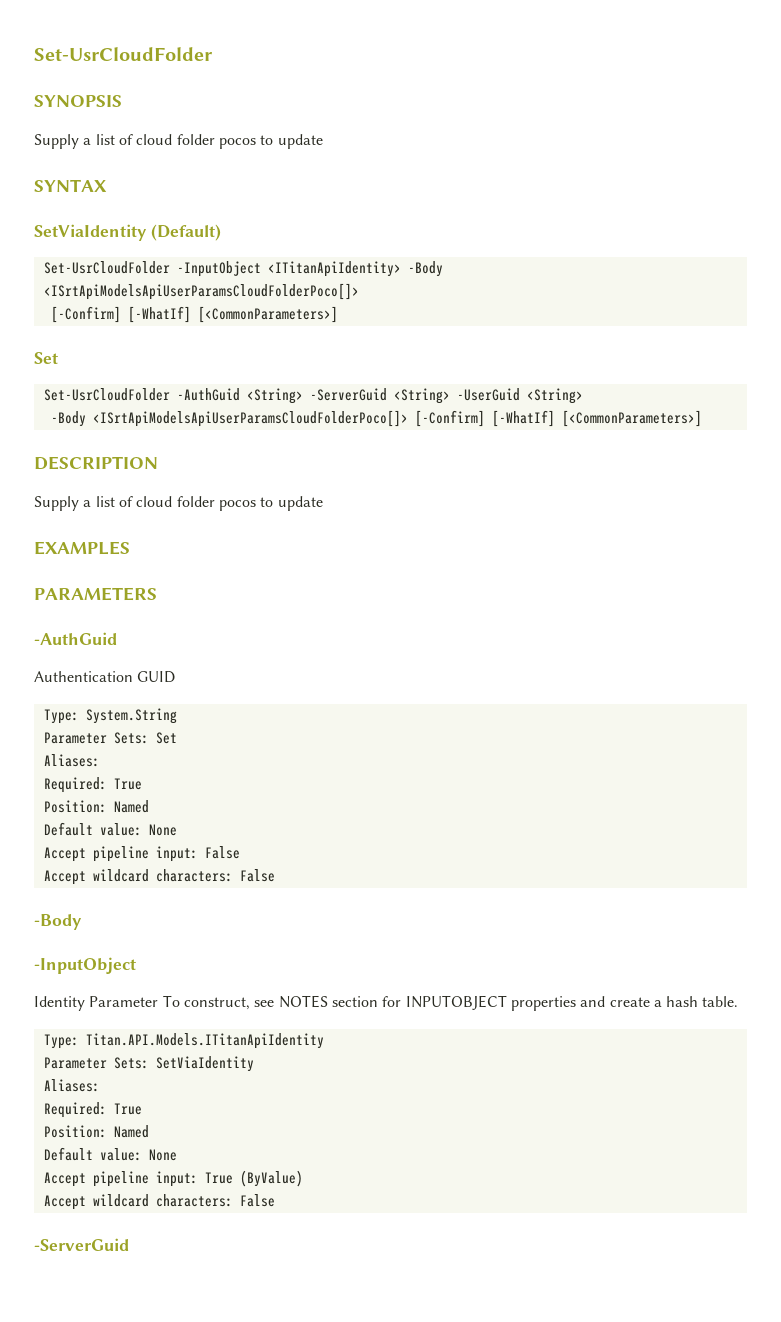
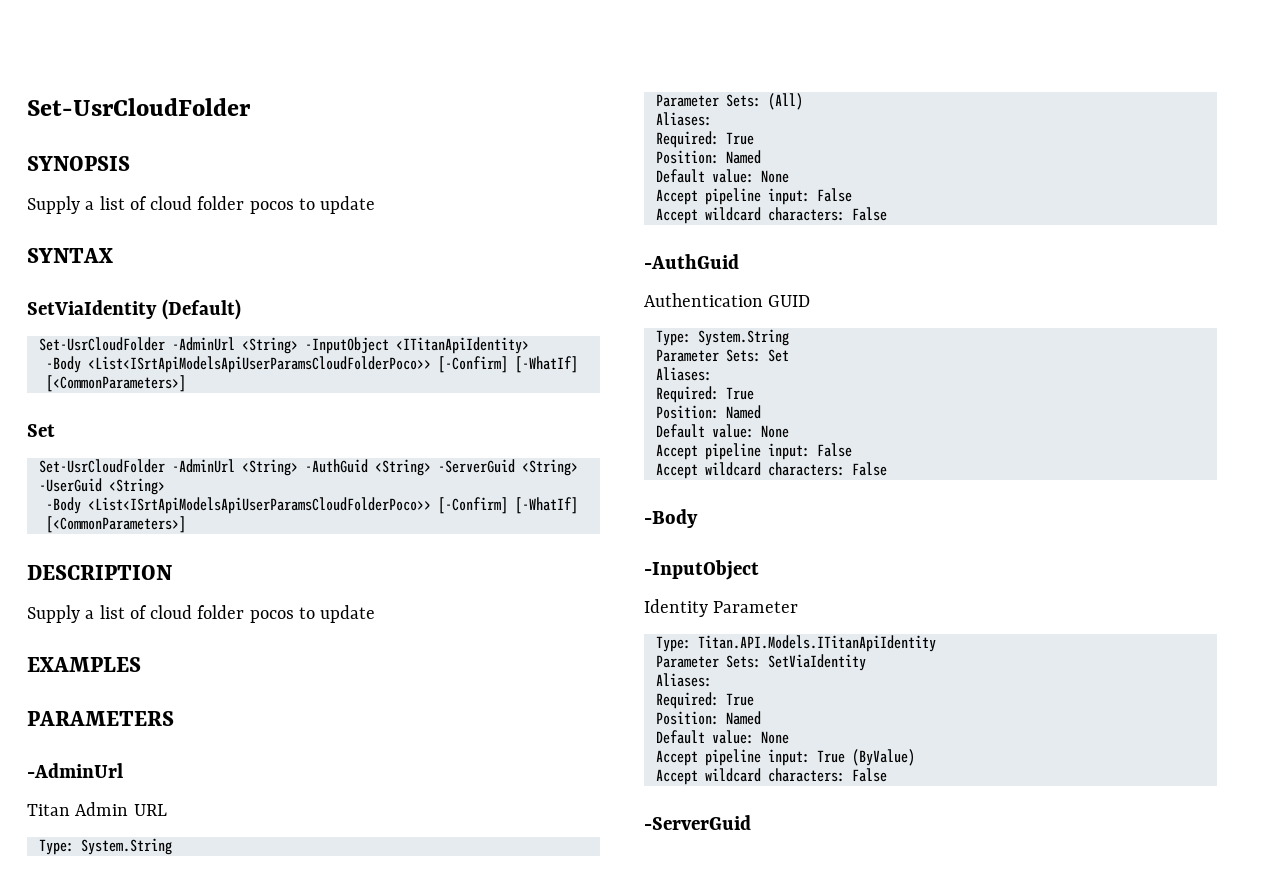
- Set-UsrCloudFolder -InputObject <ITitanApiIdentity> -Body <ISrtApiModelsApiUserParamsCloudFolderPoco[]>
- [-Confirm] [-WhatIf] [<CommonParameters>]
+ Set-UsrCloudFolder -AdminUrl <String> -InputObject <ITitanApiIdentity>
+ -Body <List<ISrtApiModelsApiUserParamsCloudFolderPoco>> [-Confirm] [-WhatIf] [<CommonParameters>]
- Set-UsrCloudFolder -AuthGuid <String> -ServerGuid <String> -UserGuid <String>
- -Body <ISrtApiModelsApiUserParamsCloudFolderPoco[]> [-Confirm] [-WhatIf] [<CommonParameters>]
+ Set-UsrCloudFolder -AdminUrl <String> -AuthGuid <String> -ServerGuid <String> -UserGuid <String>
+ -Body <List<ISrtApiModelsApiUserParamsCloudFolderPoco>> [-Confirm] [-WhatIf] [<CommonParameters>]
  PARAMETERS
+ -AdminUrl
+ Titan Admin URL
+ Type: System.String
+ Parameter Sets: (All)
+ Aliases:
+ Required: True
+ Position: Named
+ Default value: None
+ Accept pipeline input: False
+ Accept wildcard characters: False
- Identity Parameter To construct, see NOTES section for INPUTOBJECT properties and create a hash table.
+ Identity Parameter

